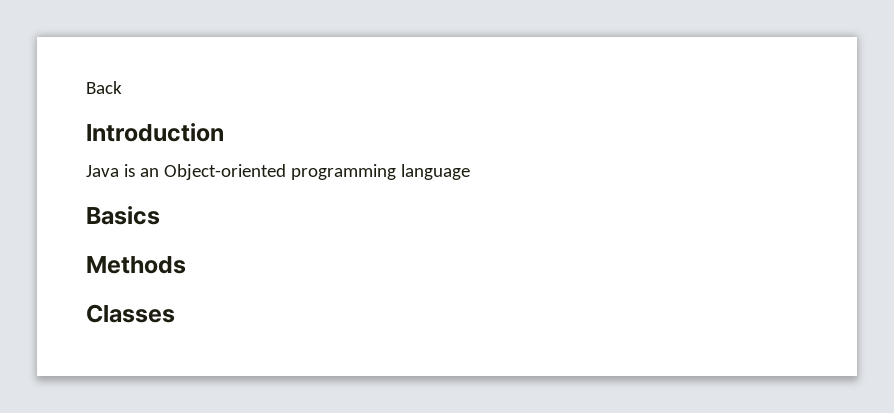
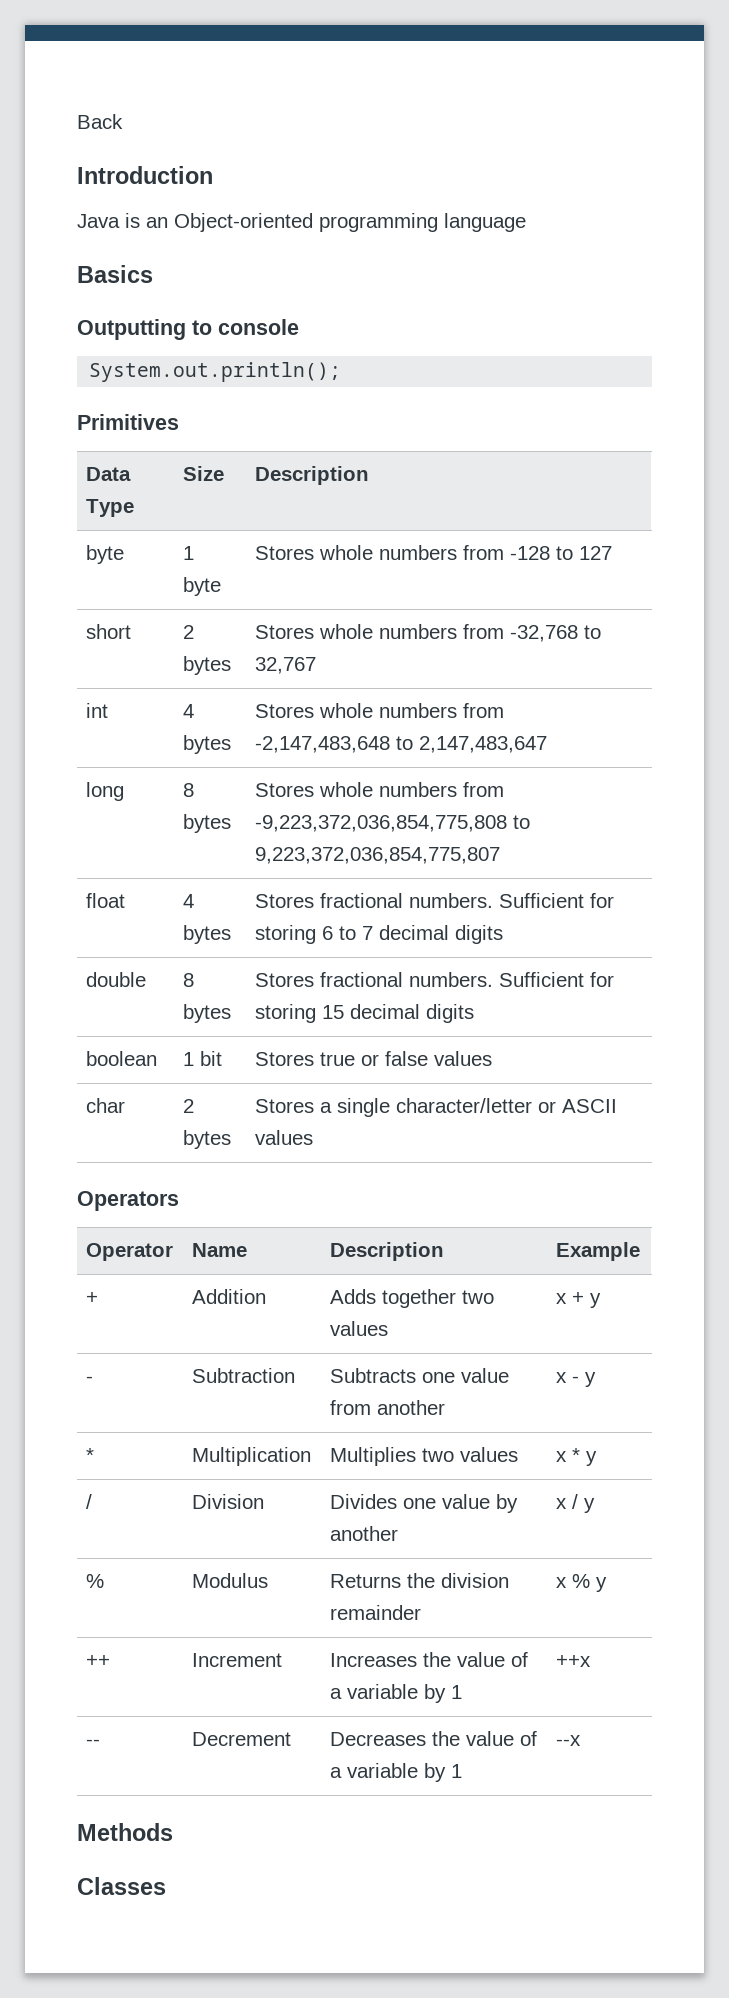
+ Outputting to console
+ System.out.println();
+ Primitives
+ Data Type | Size | Description
+ byte | 1 byte | Stores whole numbers from -128 to 127
+ short | 2 bytes | Stores whole numbers from -32,768 to 32,767
+ int | 4 bytes | Stores whole numbers from -2,147,483,648 to 2,147,483,647
+ long | 8 bytes | Stores whole numbers from -9,223,372,036,854,775,808 to 9,223,372,036,854,775,807
+ float | 4 bytes | Stores fractional numbers. Sufficient for storing 6 to 7 decimal digits
+ double | 8 bytes | Stores fractional numbers. Sufficient for storing 15 decimal digits
+ boolean | 1 bit | Stores true or false values
+ char | 2 bytes | Stores a single character/letter or ASCII values
+ Operators
+ Operator | Name | Description | Example
+ + | Addition | Adds together two values | x + y
+ - | Subtraction | Subtracts one value from another | x - y
+ * | Multiplication | Multiplies two values | x * y
+ / | Division | Divides one value by another | x / y
+ % | Modulus | Returns the division remainder | x % y
+ ++ | Increment | Increases the value of a variable by 1 | ++x
+ -- | Decrement | Decreases the value of a variable by 1 | --x

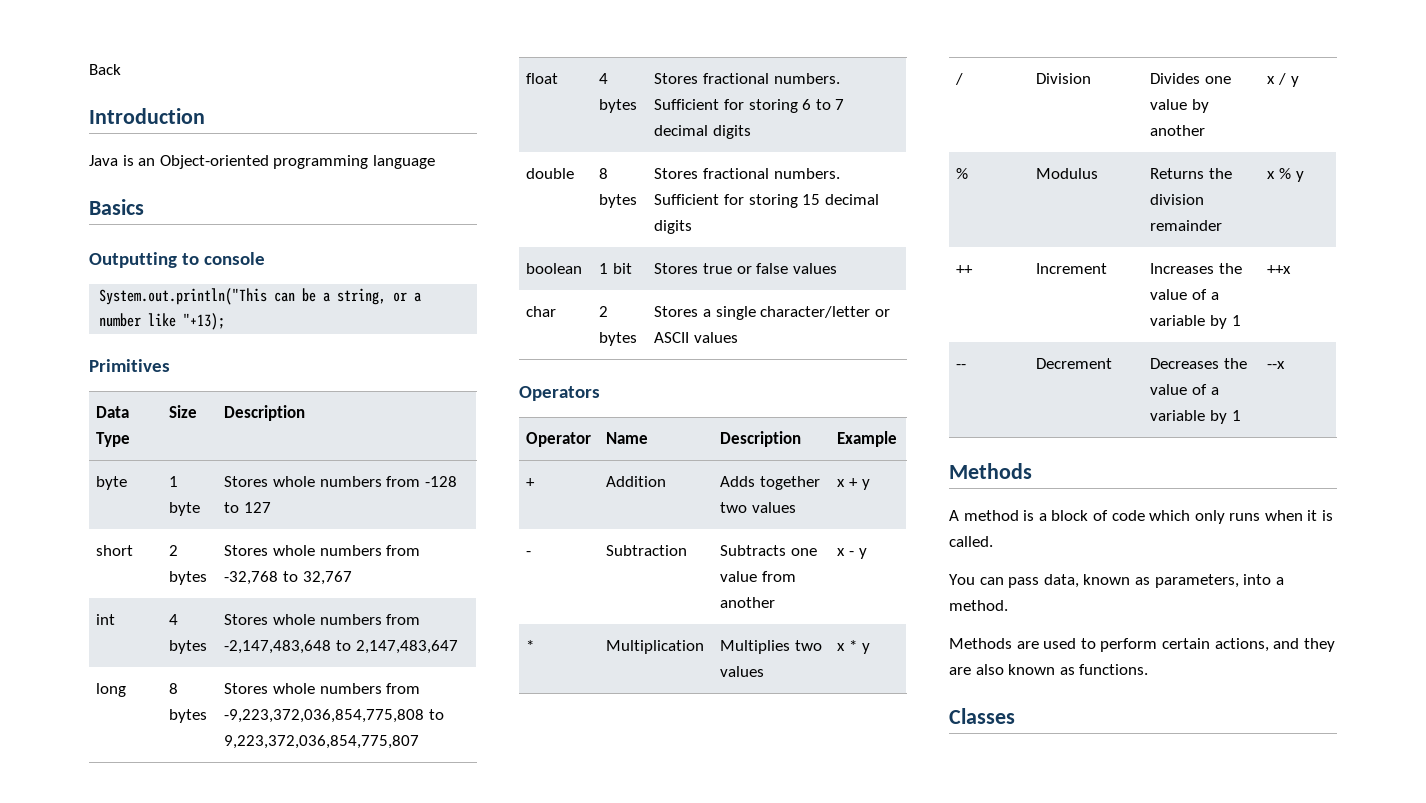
- System.out.println();
+ System.out.println("This can be a string, or a number like "+13);
+ A method is a block of code which only runs when it is called.
+ You can pass data, known as parameters, into a method.
+ Methods are used to perform certain actions, and they are also known as functions.

